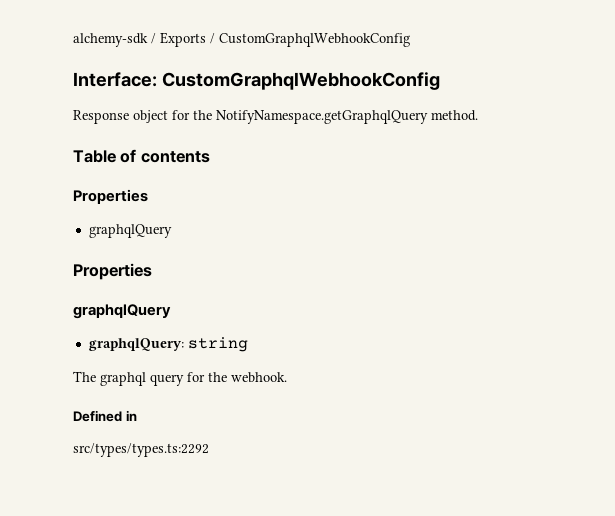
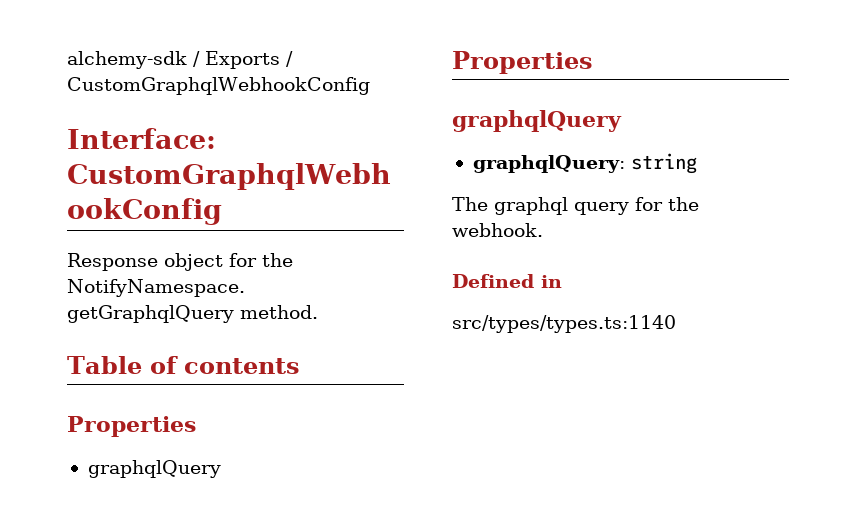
- src/types/types.ts:2292
+ src/types/types.ts:1140

